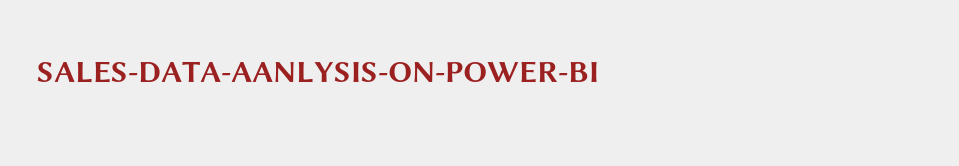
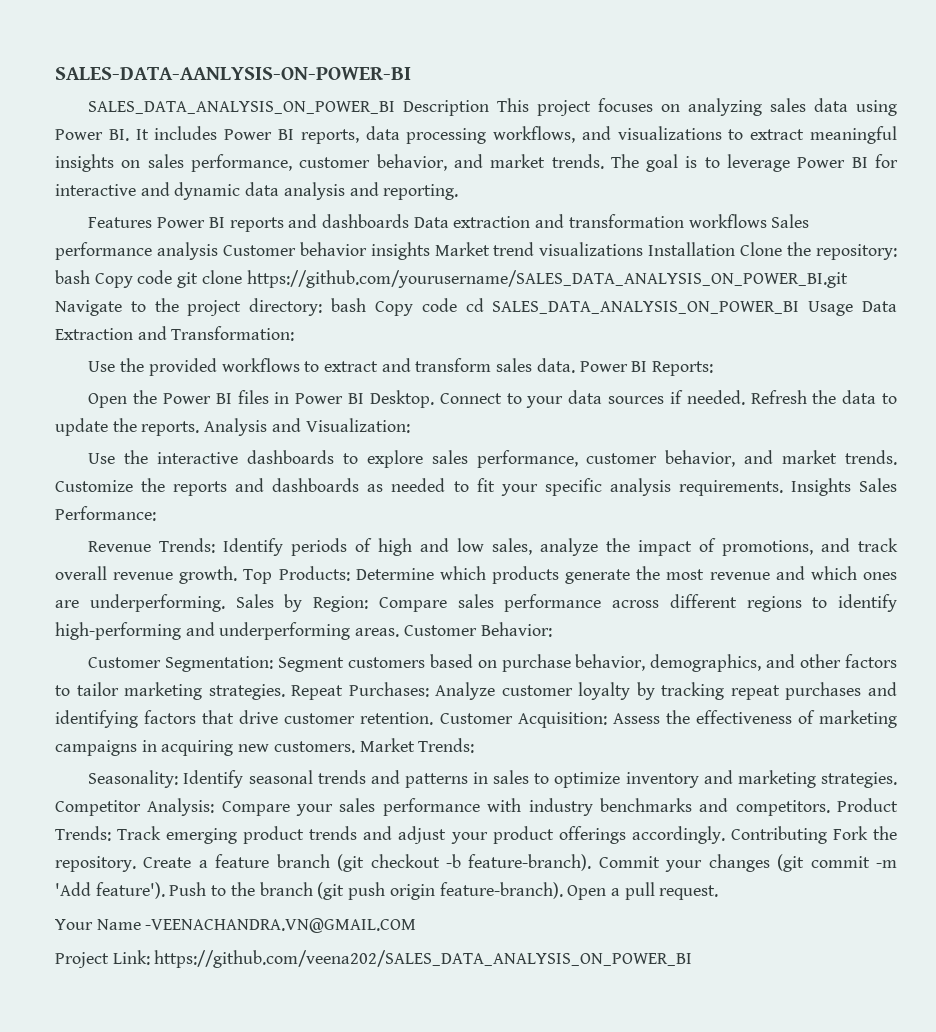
+ SALES_DATA_ANALYSIS_ON_POWER_BI Description This project focuses on analyzing sales data using Power BI. It includes Power BI reports, data processing workflows, and visualizations to extract meaningful insights on sales performance, customer behavior, and market trends. The goal is to leverage Power BI for interactive and dynamic data analysis and reporting.
+ Features Power BI reports and dashboards Data extraction and transformation workflows Sales performance analysis Customer behavior insights Market trend visualizations Installation Clone the repository: bash Copy code git clone https://github.com/yourusername/SALES_DATA_ANALYSIS_ON_POWER_BI.git Navigate to the project directory: bash Copy code cd SALES_DATA_ANALYSIS_ON_POWER_BI Usage Data Extraction and Transformation:
+ Use the provided workflows to extract and transform sales data. Power BI Reports:
+ Open the Power BI files in Power BI Desktop. Connect to your data sources if needed. Refresh the data to update the reports. Analysis and Visualization:
+ Use the interactive dashboards to explore sales performance, customer behavior, and market trends. Customize the reports and dashboards as needed to fit your specific analysis requirements. Insights Sales Performance:
+ Revenue Trends: Identify periods of high and low sales, analyze the impact of promotions, and track overall revenue growth. Top Products: Determine which products generate the most revenue and which ones are underperforming. Sales by Region: Compare sales performance across different regions to identify high-performing and underperforming areas. Customer Behavior:
+ Customer Segmentation: Segment customers based on purchase behavior, demographics, and other factors to tailor marketing strategies. Repeat Purchases: Analyze customer loyalty by tracking repeat purchases and identifying factors that drive customer retention. Customer Acquisition: Assess the effectiveness of marketing campaigns in acquiring new customers. Market Trends:
+ Seasonality: Identify seasonal trends and patterns in sales to optimize inventory and marketing strategies. Competitor Analysis: Compare your sales performance with industry benchmarks and competitors. Product Trends: Track emerging product trends and adjust your product offerings accordingly. Contributing Fork the repository. Create a feature branch (git checkout -b feature-branch). Commit your changes (git commit -m 'Add feature'). Push to the branch (git push origin feature-branch). Open a pull request.
+ Your Name -VEENACHANDRA.VN@GMAIL.COM
+ Project Link: https://github.com/veena202/SALES_DATA_ANALYSIS_ON_POWER_BI

